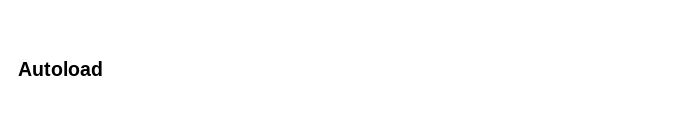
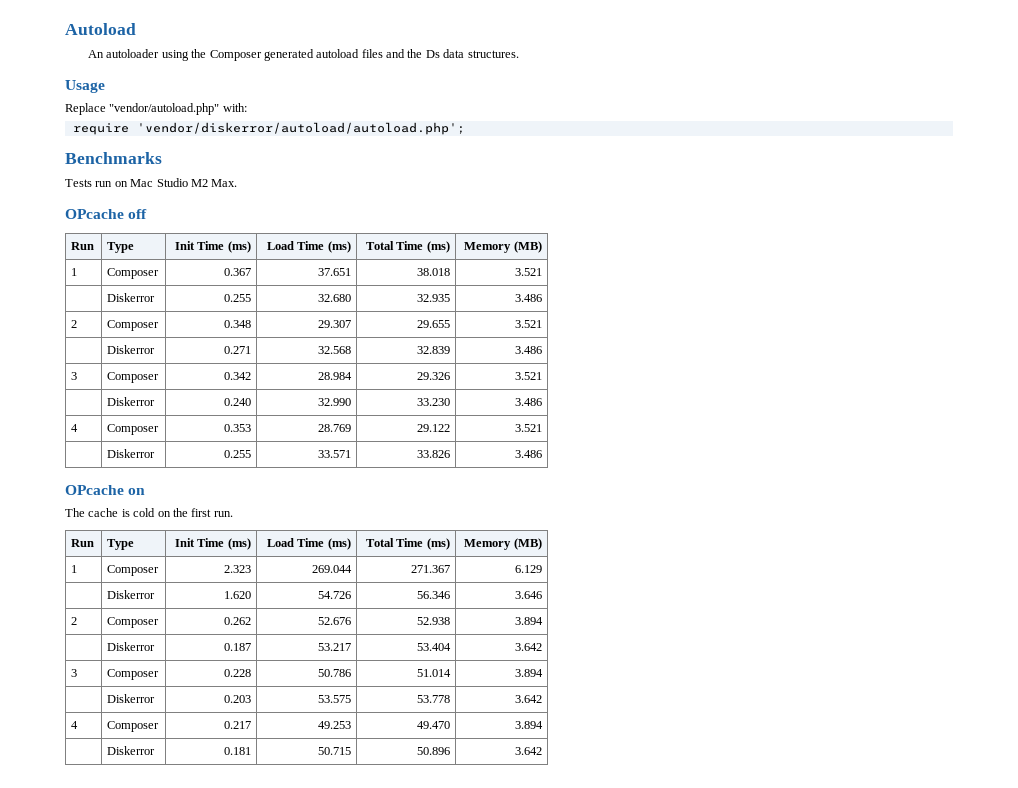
+ An autoloader using the Composer generated autoload files and the Ds data structures.
+ Usage
+ Replace "vendor/autoload.php" with:
+ require 'vendor/diskerror/autoload/autoload.php';
+ Benchmarks
+ Tests run on Mac Studio M2 Max.
+ OPcache off
+ Run | Type | Init Time (ms) | Load Time (ms) | Total Time (ms) | Memory (MB)
+ 1 | Composer | 0.367 | 37.651 | 38.018 | 3.521
+ | Diskerror | 0.255 | 32.680 | 32.935 | 3.486
+ 2 | Composer | 0.348 | 29.307 | 29.655 | 3.521
+ | Diskerror | 0.271 | 32.568 | 32.839 | 3.486
+ 3 | Composer | 0.342 | 28.984 | 29.326 | 3.521
+ | Diskerror | 0.240 | 32.990 | 33.230 | 3.486
+ 4 | Composer | 0.353 | 28.769 | 29.122 | 3.521
+ | Diskerror | 0.255 | 33.571 | 33.826 | 3.486
+ OPcache on
+ The cache is cold on the first run.
+ Run | Type | Init Time (ms) | Load Time (ms) | Total Time (ms) | Memory (MB)
+ 1 | Composer | 2.323 | 269.044 | 271.367 | 6.129
+ | Diskerror | 1.620 | 54.726 | 56.346 | 3.646
+ 2 | Composer | 0.262 | 52.676 | 52.938 | 3.894
+ | Diskerror | 0.187 | 53.217 | 53.404 | 3.642
+ 3 | Composer | 0.228 | 50.786 | 51.014 | 3.894
+ | Diskerror | 0.203 | 53.575 | 53.778 | 3.642
+ 4 | Composer | 0.217 | 49.253 | 49.470 | 3.894
+ | Diskerror | 0.181 | 50.715 | 50.896 | 3.642

